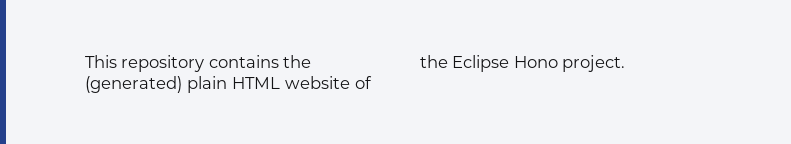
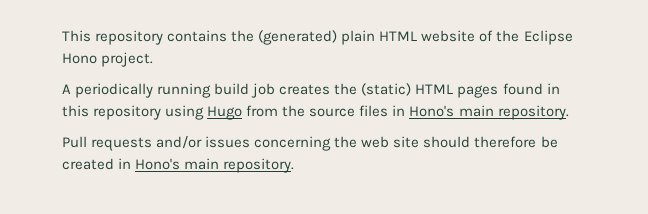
+ A periodically running build job creates the (static) HTML pages found in this repository using Hugo from the source files in Hono's main repository.
+ Pull requests and/or issues concerning the web site should therefore be created in Hono's main repository.

